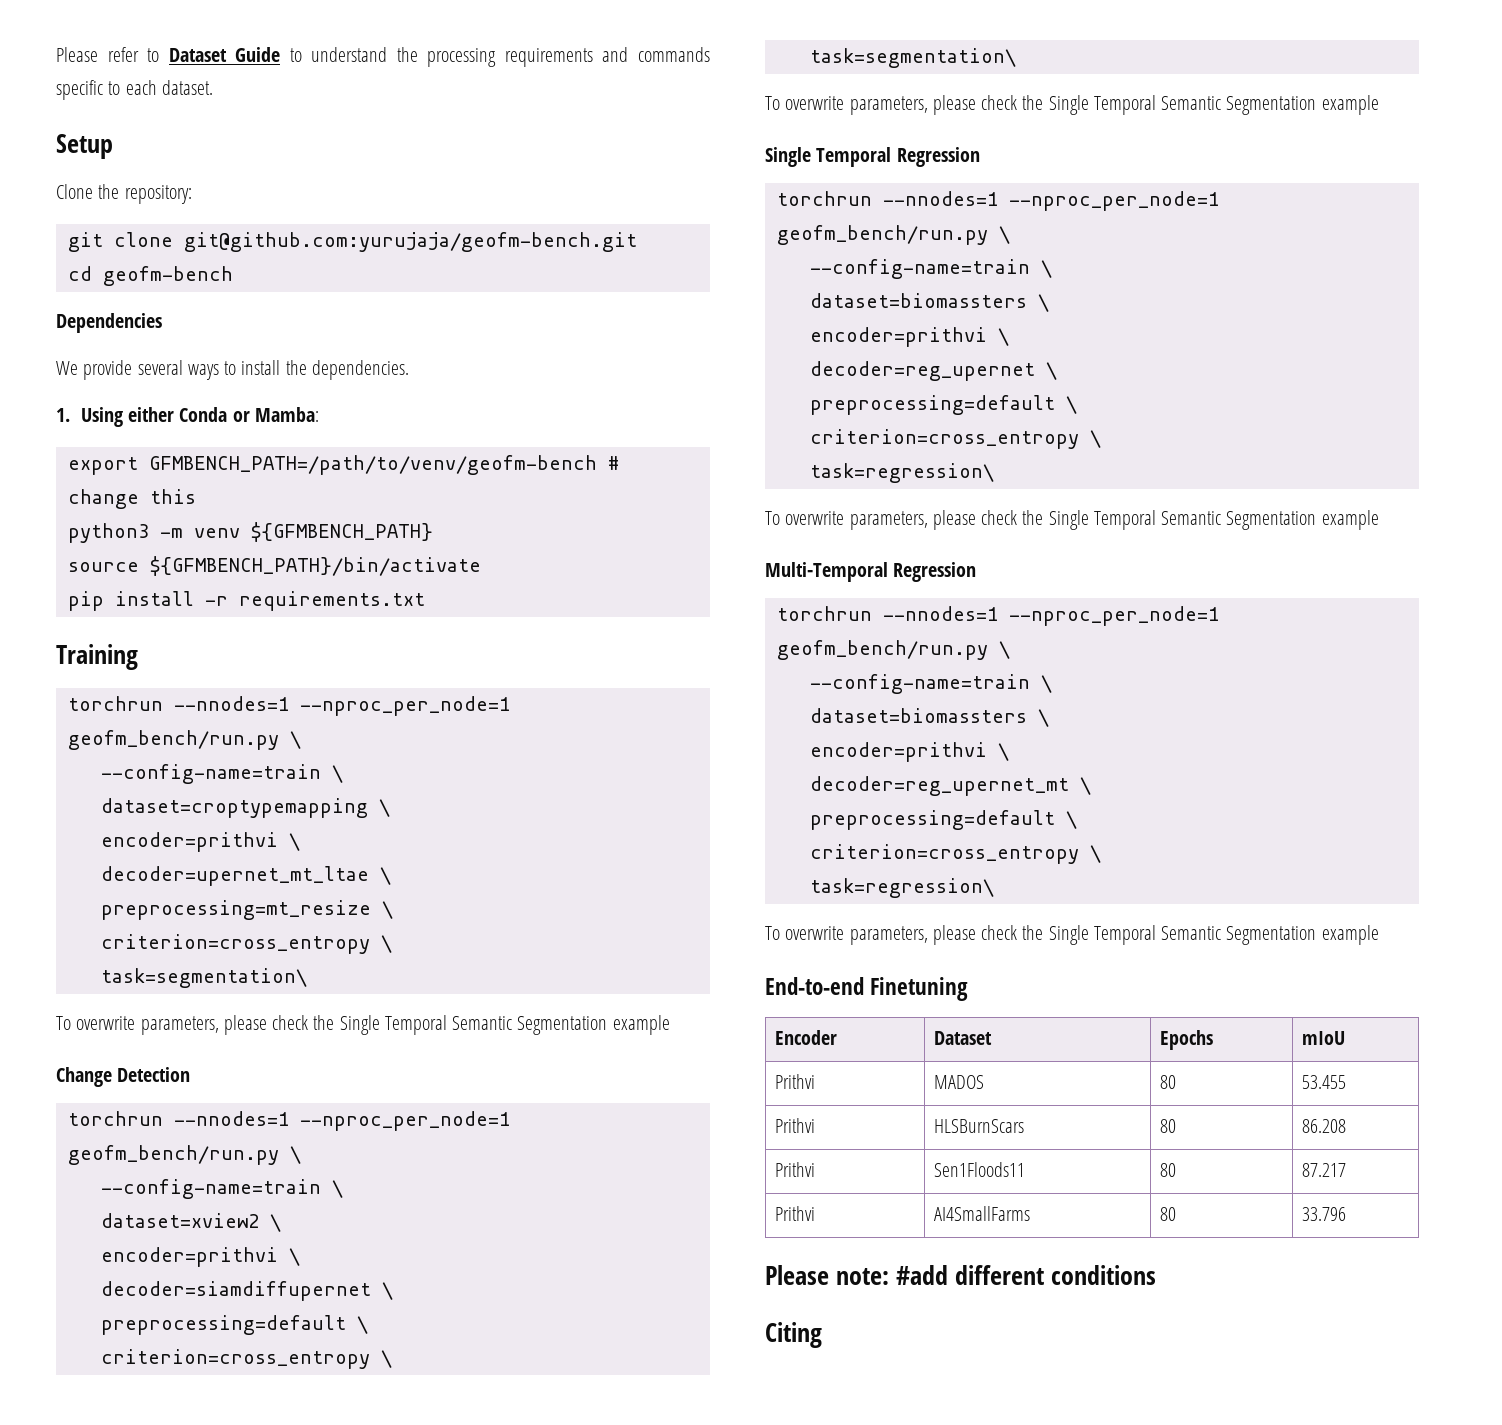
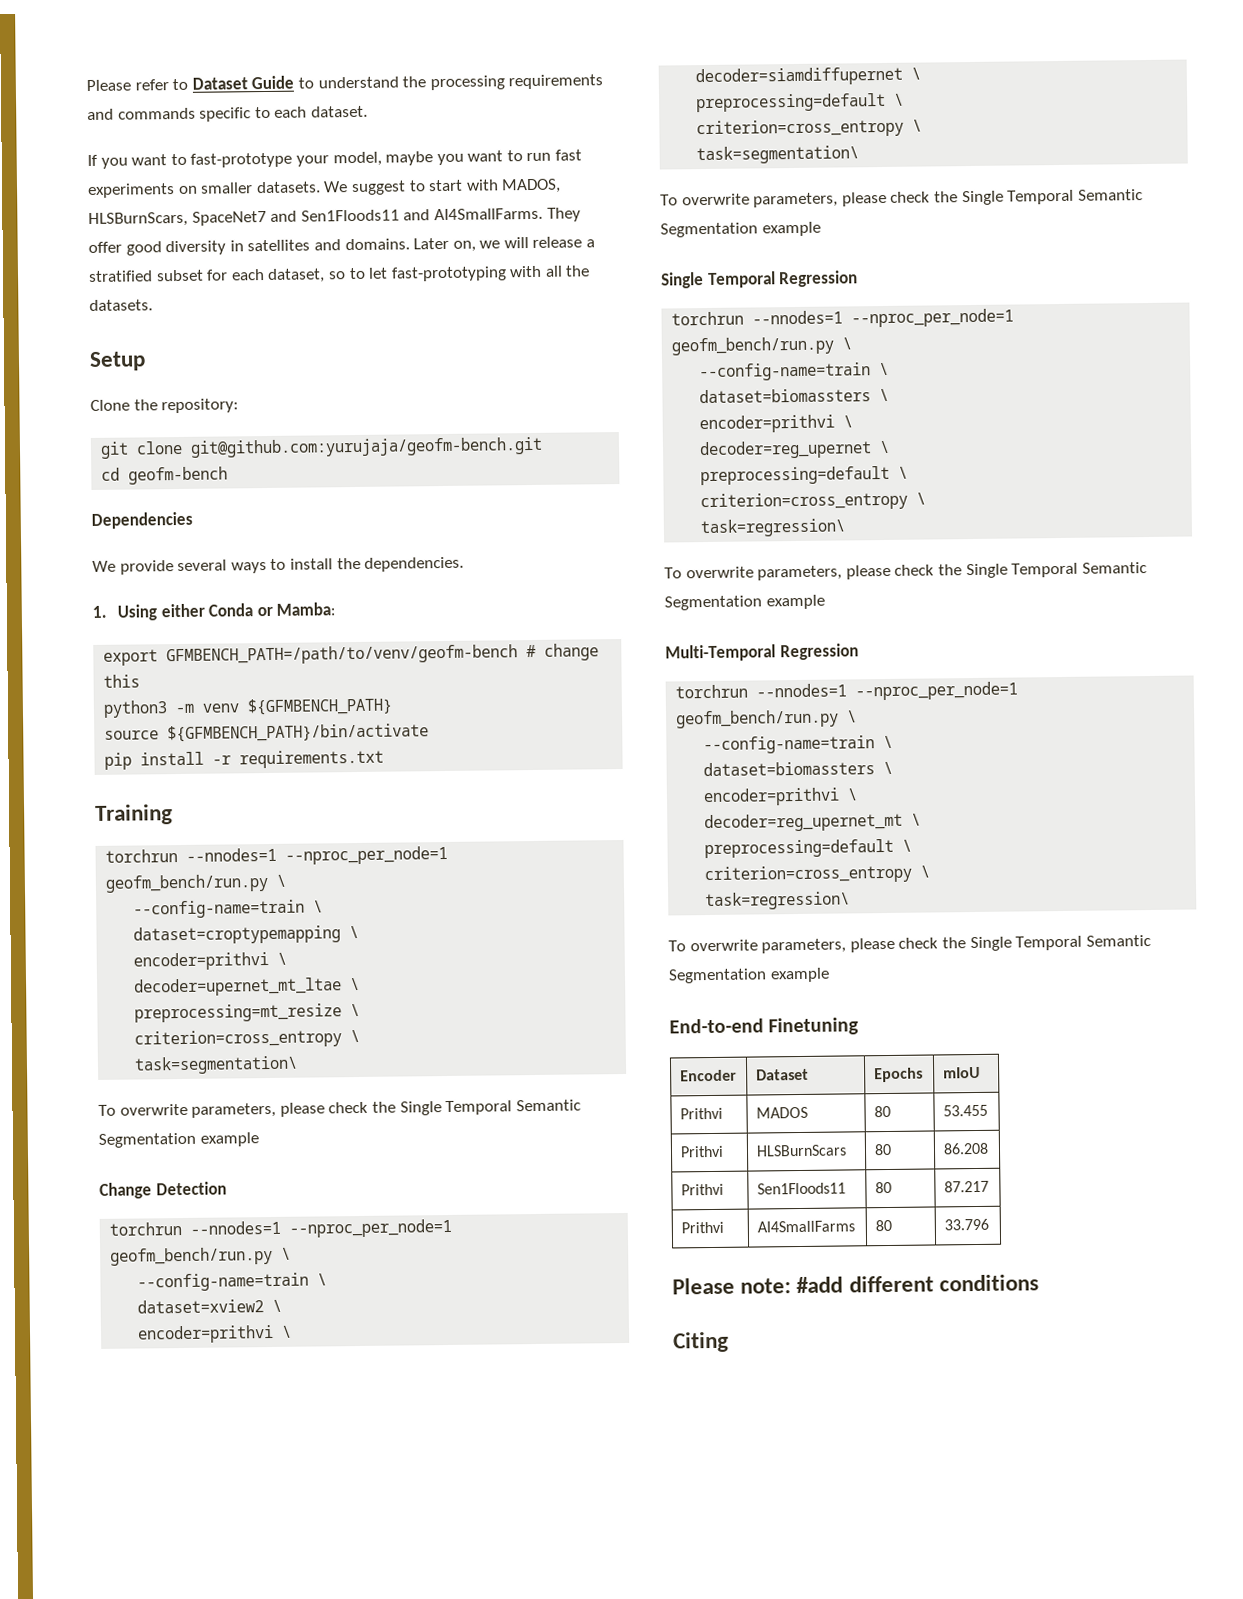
+ If you want to fast-prototype your model, maybe you want to run fast experiments on smaller datasets. We suggest to start with MADOS, HLSBurnScars, SpaceNet7 and Sen1Floods11 and AI4SmallFarms. They offer good diversity in satellites and domains. Later on, we will release a stratified subset for each dataset, so to let fast-prototyping with all the datasets.

